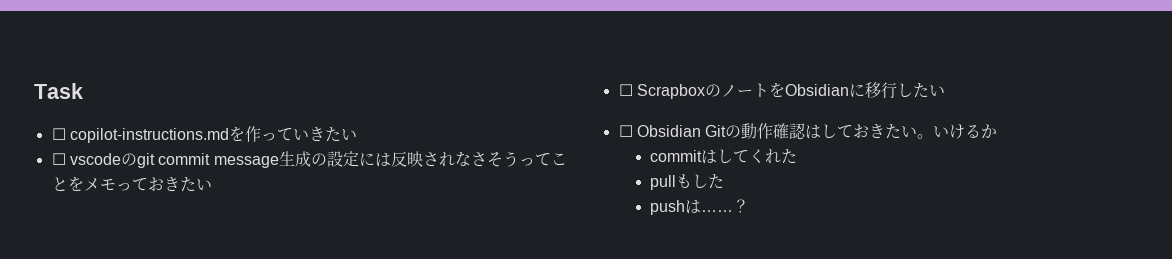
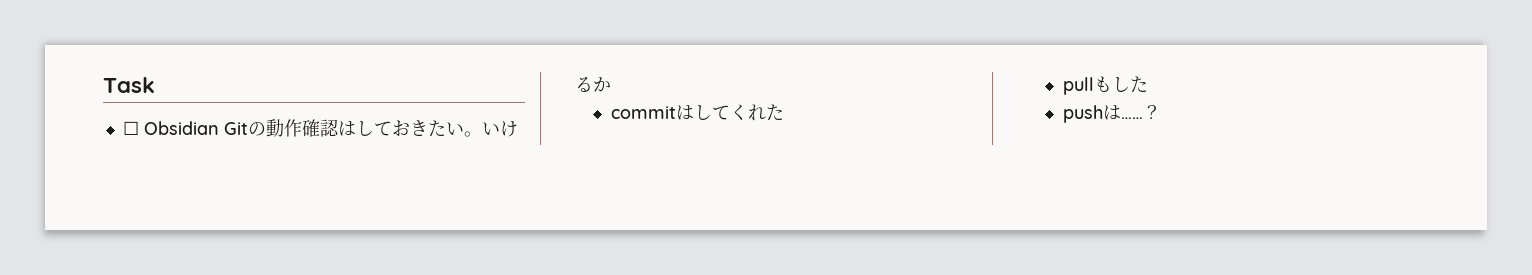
- ☐ copilot-instructions.mdを作っていきたい
- ☐ vscodeのgit commit message生成の設定には反映されなさそうってことをメモっておきたい
- ☐ ScrapboxのノートをObsidianに移行したい

